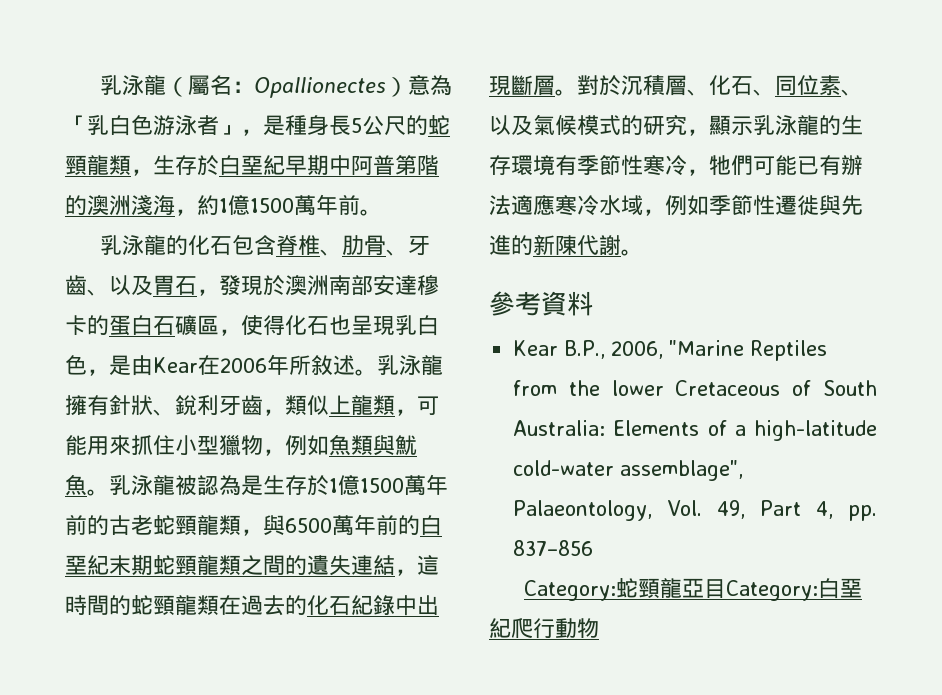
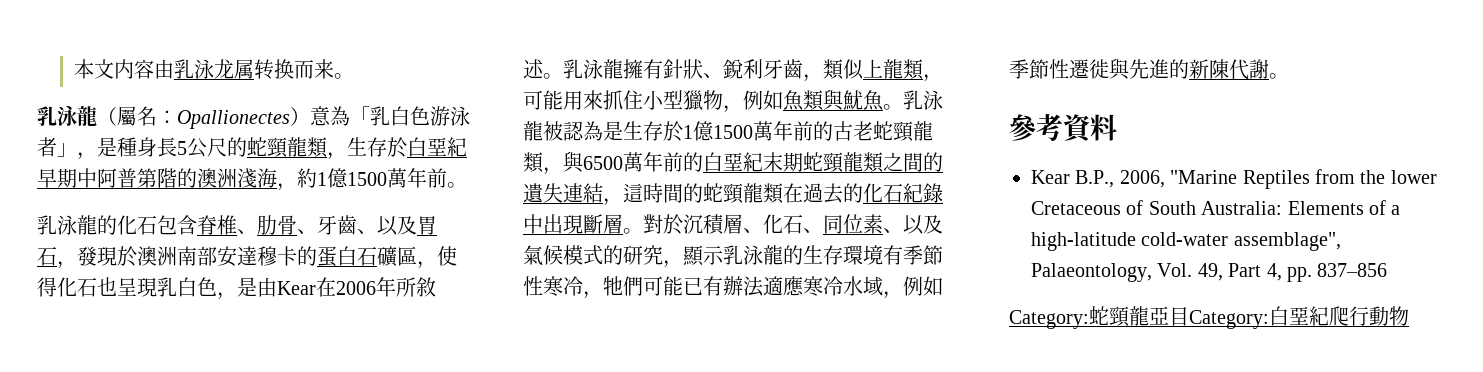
+ 本文内容由乳泳龙属转换而来。

